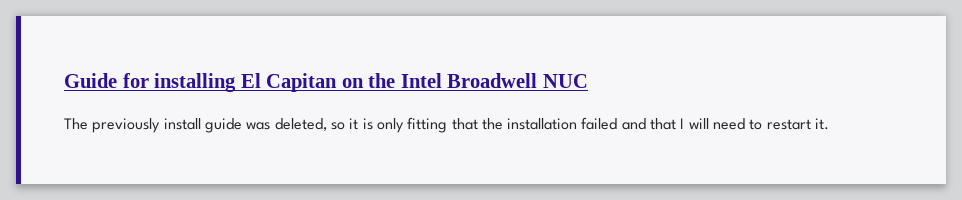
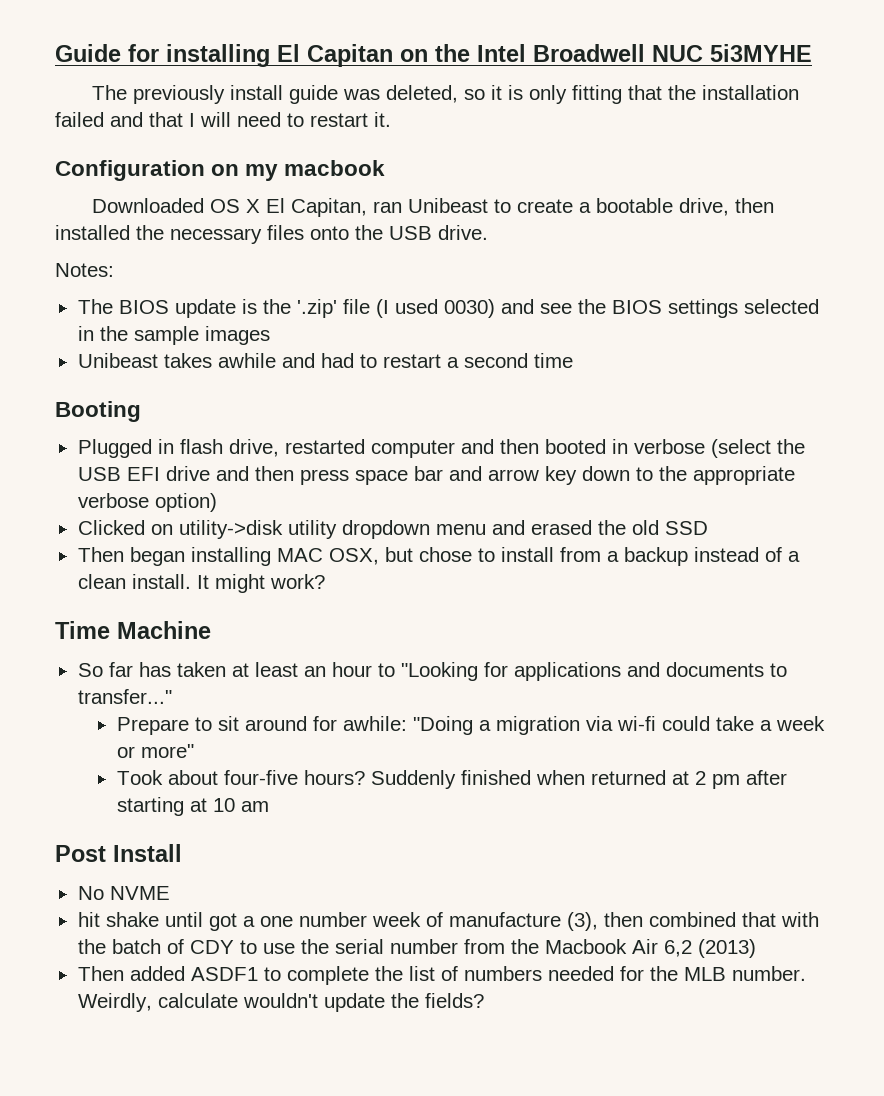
- Guide for installing El Capitan on the Intel Broadwell NUC
+ Guide for installing El Capitan on the Intel Broadwell NUC 5i3MYHE
+ Configuration on my macbook
+ Downloaded OS X El Capitan, ran Unibeast to create a bootable drive, then installed the necessary files onto the USB drive.
+ Notes:
+ The BIOS update is the '.zip' file (I used 0030) and see the BIOS settings selected in the sample images
+ Unibeast takes awhile and had to restart a second time
+ Booting
+ Plugged in flash drive, restarted computer and then booted in verbose (select the USB EFI drive and then press space bar and arrow key down to the appropriate verbose option)
+ Clicked on utility->disk utility dropdown menu and erased the old SSD
+ Then began installing MAC OSX, but chose to install from a backup instead of a clean install. It might work?
+ Time Machine
+ So far has taken at least an hour to "Looking for applications and documents to transfer..."
+ Prepare to sit around for awhile: "Doing a migration via wi-fi could take a week or more"
+ Took about four-five hours? Suddenly finished when returned at 2 pm after starting at 10 am
+ Post Install
+ No NVME
+ hit shake until got a one number week of manufacture (3), then combined that with the batch of CDY to use the serial number from the Macbook Air 6,2 (2013)
+ Then added ASDF1 to complete the list of numbers needed for the MLB number. Weirdly, calculate wouldn't update the fields?

